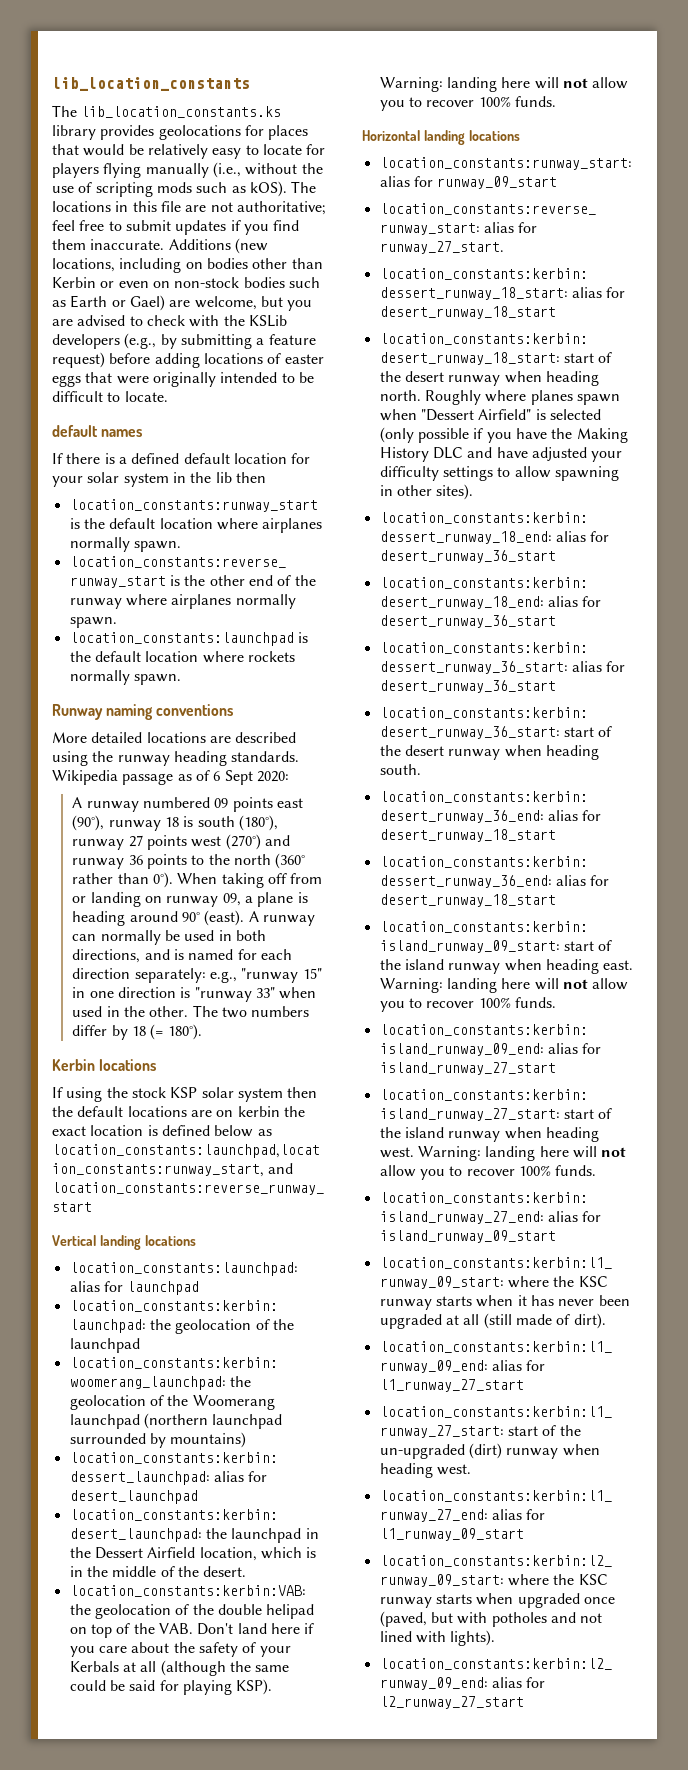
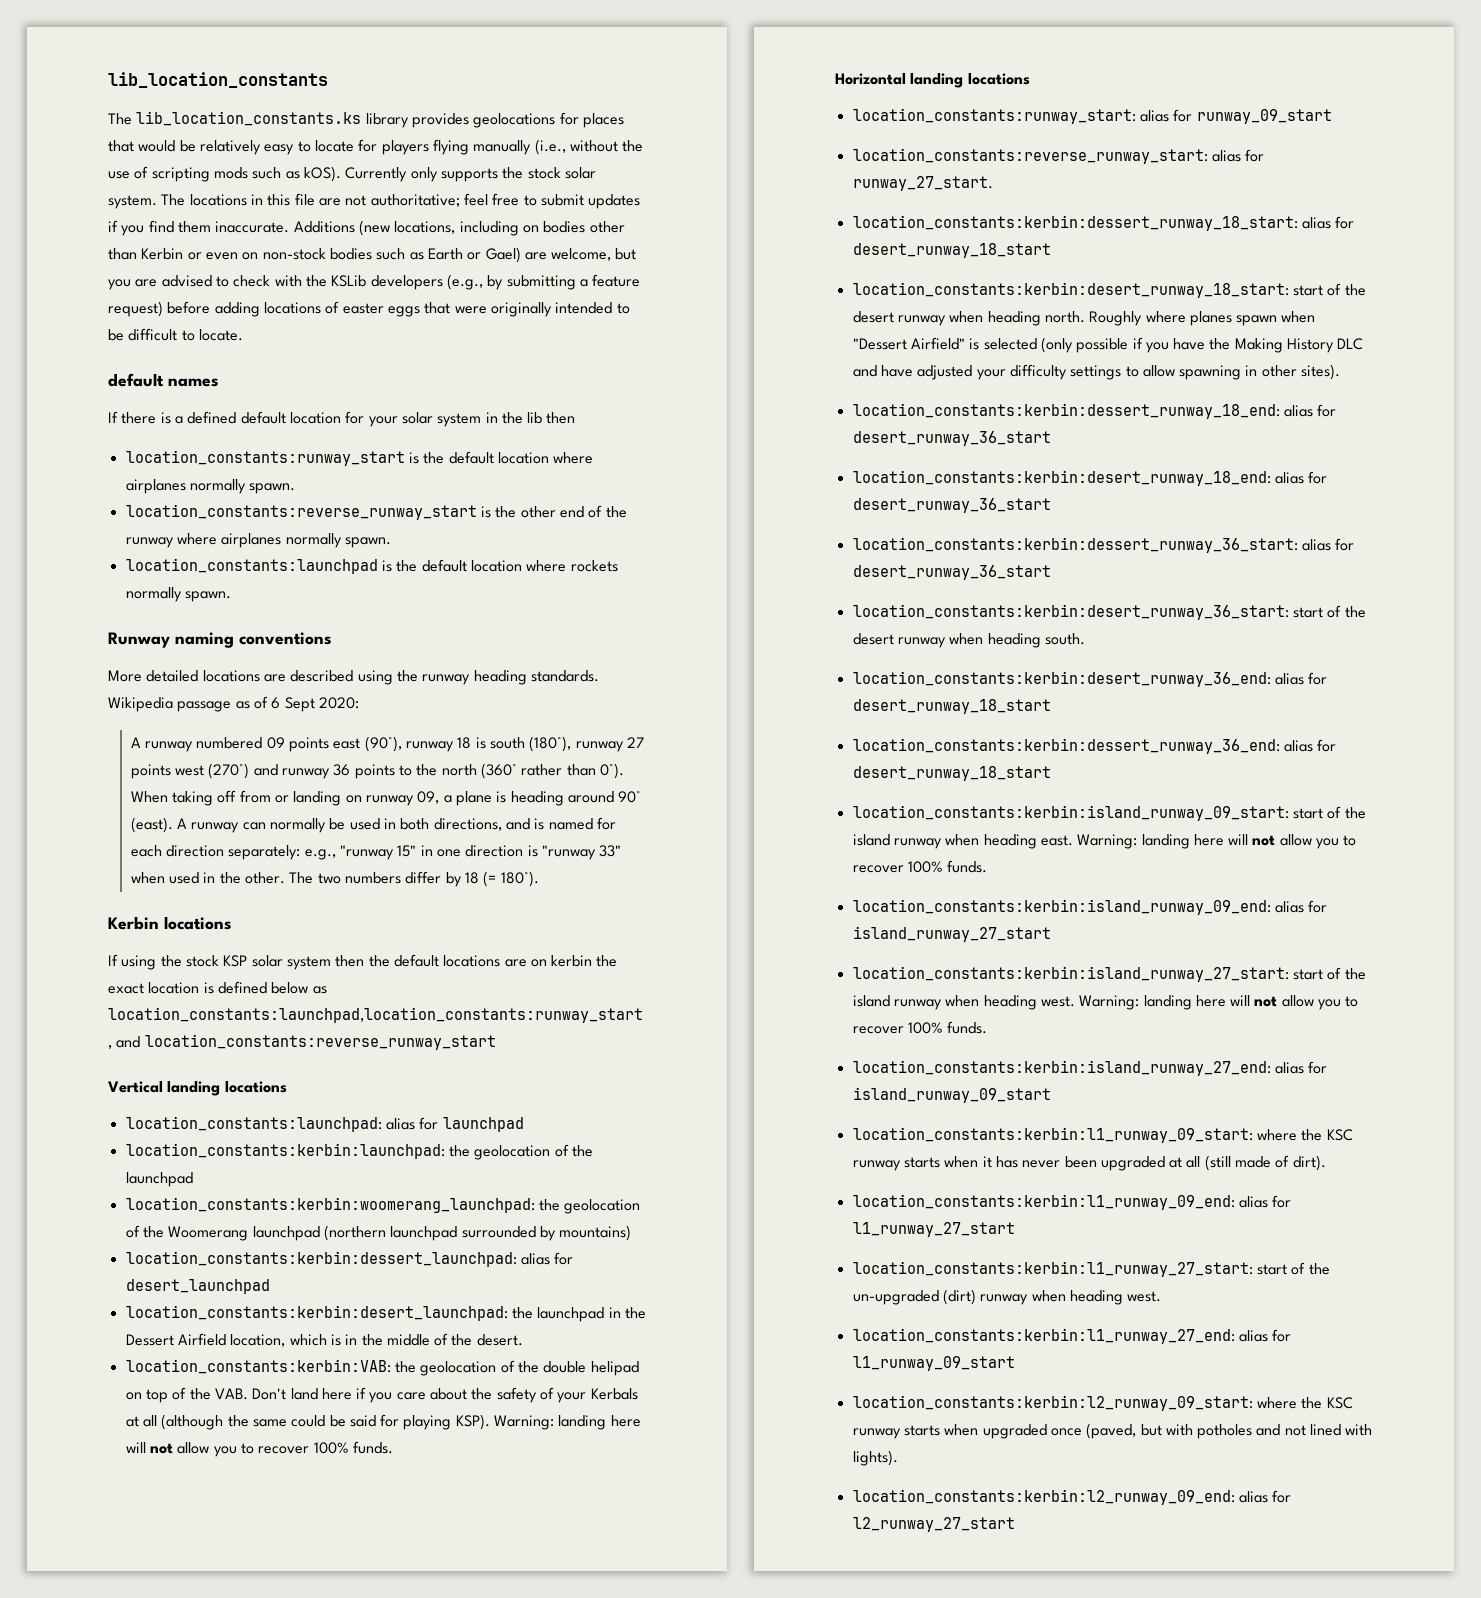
+ Currently only supports the stock solar system.

